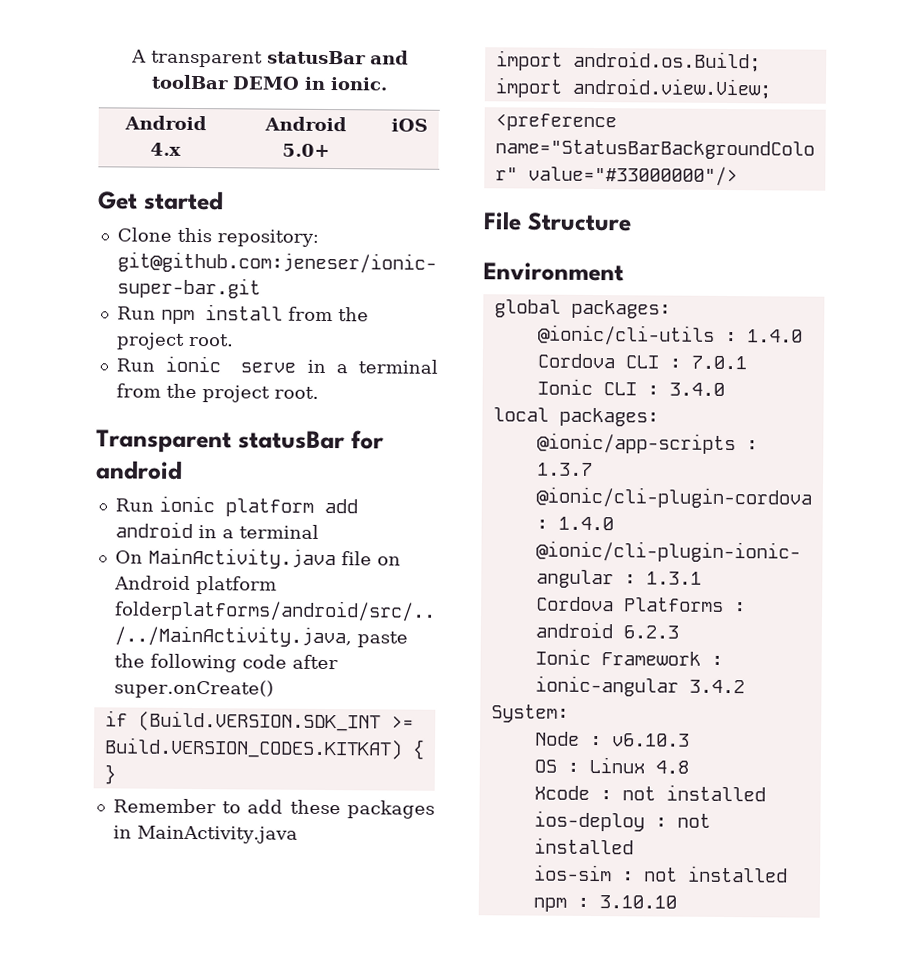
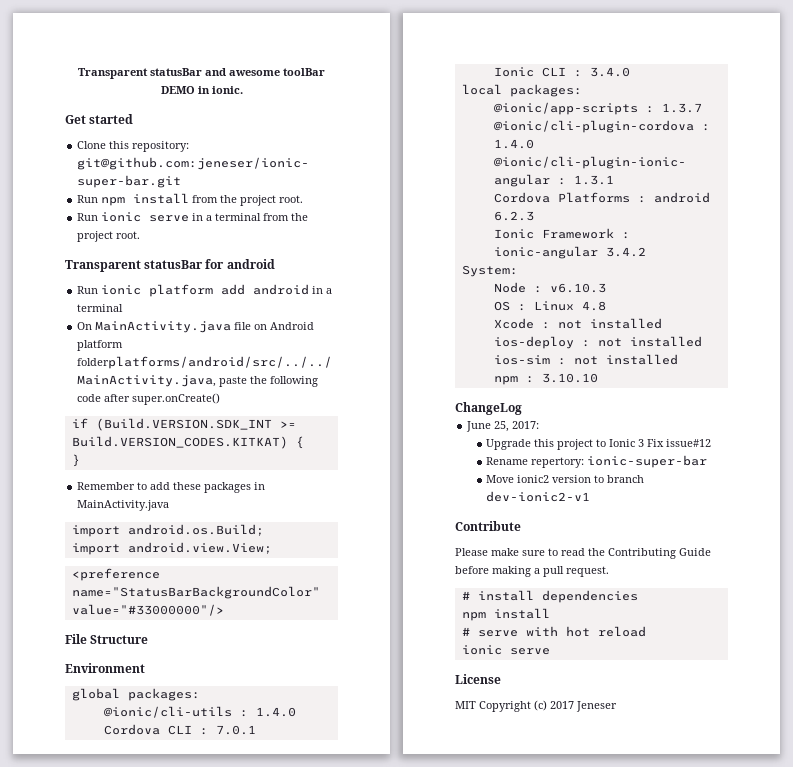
- A transparent statusBar and toolBar DEMO in ionic.
+ Transparent statusBar and awesome toolBar DEMO in ionic.
- Android 4.x | Android 5.0+ | iOS
+ ChangeLog
+ June 25, 2017:
+ Upgrade this project to Ionic 3 Fix issue#12
+ Rename repertory: ionic-super-bar
+ Move ionic2 version to branch dev-ionic2-v1
+ Contribute
+ Please make sure to read the Contributing Guide before making a pull request.
+ # install dependencies
+ npm install
+ # serve with hot reload
+ ionic serve
+ License
+ MIT Copyright (c) 2017 Jeneser

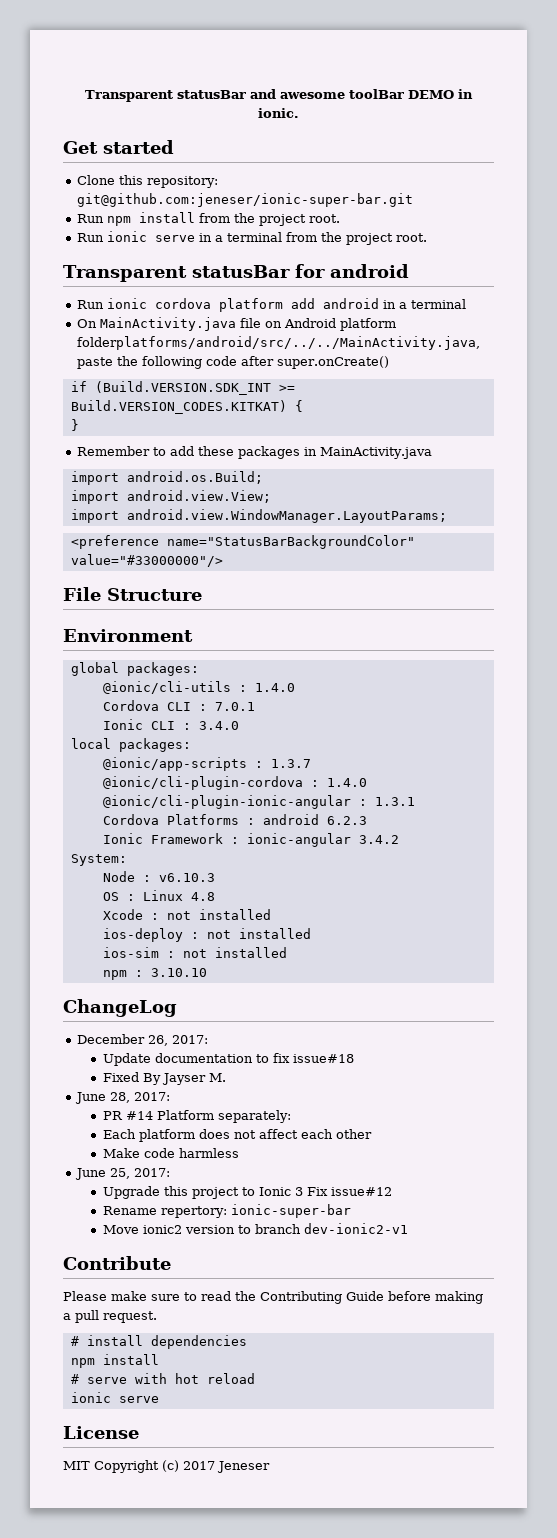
- Run ionic platform add android in a terminal
+ Run ionic cordova platform add android in a terminal
+ import android.view.WindowManager.LayoutParams;
+ December 26, 2017:
+ Update documentation to fix issue#18
+ Fixed By Jayser M.
+ June 28, 2017:
+ PR #14 Platform separately:
+ Each platform does not affect each other
+ Make code harmless

